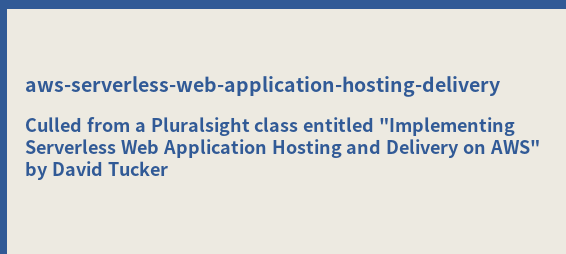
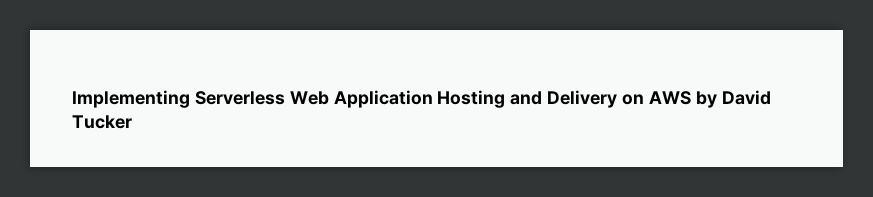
- aws-serverless-web-application-hosting-delivery
- Culled from a Pluralsight class entitled "Implementing Serverless Web Application Hosting and Delivery on AWS" by David Tucker
+ Implementing Serverless Web Application Hosting and Delivery on AWS by David Tucker

